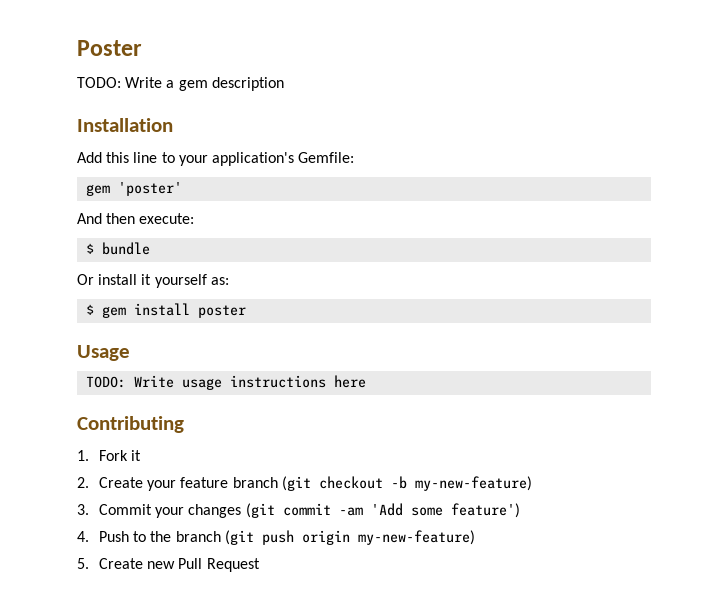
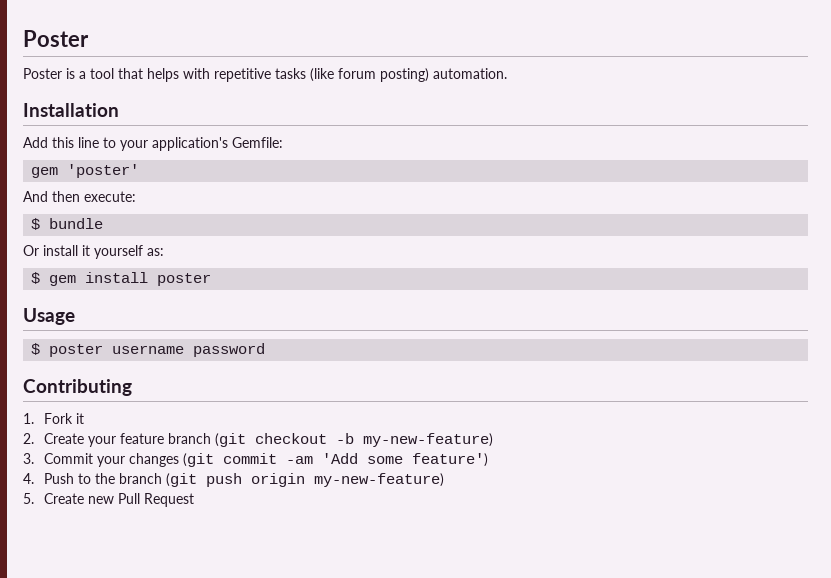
- TODO: Write a gem description
+ Poster is a tool that helps with repetitive tasks (like forum posting) automation.
- TODO: Write usage instructions here
+ $ poster username password

